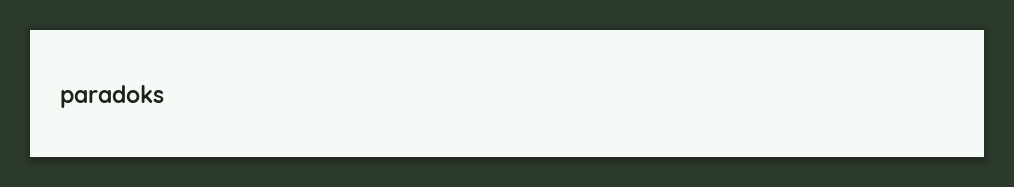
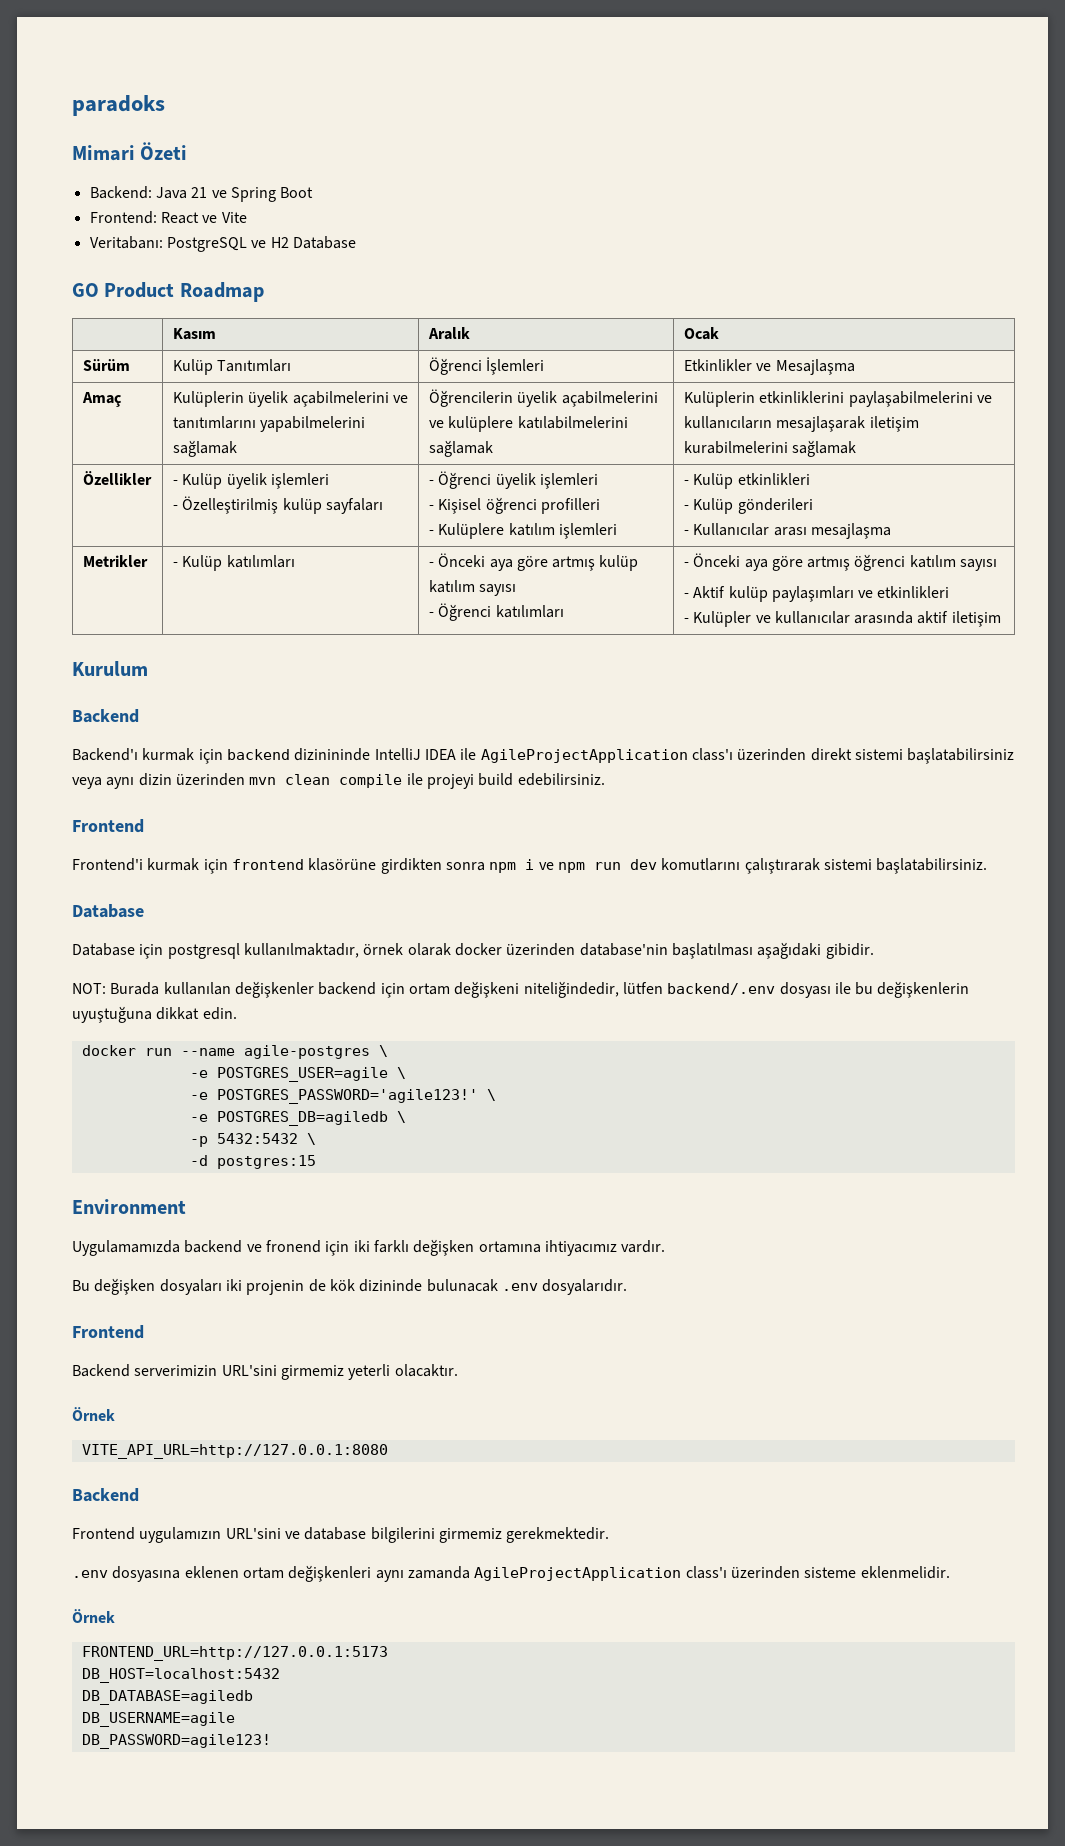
+ Mimari Özeti
+ Backend: Java 21 ve Spring Boot
+ Frontend: React ve Vite
+ Veritabanı: PostgreSQL ve H2 Database
+ GO Product Roadmap
+ | Kasım | Aralık | Ocak
+ Sürüm | Kulüp Tanıtımları | Öğrenci İşlemleri | Etkinlikler ve Mesajlaşma
+ Amaç | Kulüplerin üyelik açabilmelerini ve tanıtımlarını yapabilmelerini sağlamak | Öğrencilerin üyelik açabilmelerini ve kulüplere katılabilmelerini sağlamak | Kulüplerin etkinliklerini paylaşabilmelerini ve kullanıcıların mesajlaşarak iletişim kurabilmelerini sağlamak
+ Özellikler | - Kulüp üyelik işlemleri
+ - Özelleştirilmiş kulüp sayfaları | - Öğrenci üyelik işlemleri
+ - Kişisel öğrenci profilleri
+ - Kulüplere katılım işlemleri | - Kulüp etkinlikleri
+ - Kulüp gönderileri
+ - Kullanıcılar arası mesajlaşma
+ Metrikler | - Kulüp katılımları | - Önceki aya göre artmış kulüp katılım sayısı
+ - Öğrenci katılımları | - Önceki aya göre artmış öğrenci katılım sayısı
+ - Aktif kulüp paylaşımları ve etkinlikleri
+ - Kulüpler ve kullanıcılar arasında aktif iletişim
+ Kurulum
+ Backend
+ Backend'ı kurmak için backend dizinininde IntelliJ IDEA ile AgileProjectApplication class'ı üzerinden direkt sistemi başlatabilirsiniz veya aynı dizin üzerinden mvn clean compile ile projeyi build edebilirsiniz.
+ Frontend
+ Frontend'i kurmak için frontend klasörüne girdikten sonra npm i ve npm run dev komutlarını çalıştırarak sistemi başlatabilirsiniz.
+ Database
+ Database için postgresql kullanılmaktadır, örnek olarak docker üzerinden database'nin başlatılması aşağıdaki gibidir.
+ NOT: Burada kullanılan değişkenler backend için ortam değişkeni niteliğindedir, lütfen backend/.env dosyası ile bu değişkenlerin uyuştuğuna dikkat edin.
+ docker run --name agile-postgres \
+ -e POSTGRES_USER=agile \
+ -e POSTGRES_PASSWORD='agile123!' \
+ -e POSTGRES_DB=agiledb \
+ -p 5432:5432 \
+ -d postgres:15
+ Environment
+ Uygulamamızda backend ve fronend için iki farklı değişken ortamına ihtiyacımız vardır.
+ Bu değişken dosyaları iki projenin de kök dizininde bulunacak .env dosyalarıdır.
+ Frontend
+ Backend serverimizin URL'sini girmemiz yeterli olacaktır.
+ Örnek
+ VITE_API_URL=http://127.0.0.1:8080
+ Backend
+ Frontend uygulamızın URL'sini ve database bilgilerini girmemiz gerekmektedir.
+ .env dosyasına eklenen ortam değişkenleri aynı zamanda AgileProjectApplication class'ı üzerinden sisteme eklenmelidir.
+ Örnek
+ FRONTEND_URL=http://127.0.0.1:5173
+ DB_HOST=localhost:5432
+ DB_DATABASE=agiledb
+ DB_USERNAME=agile
+ DB_PASSWORD=agile123!

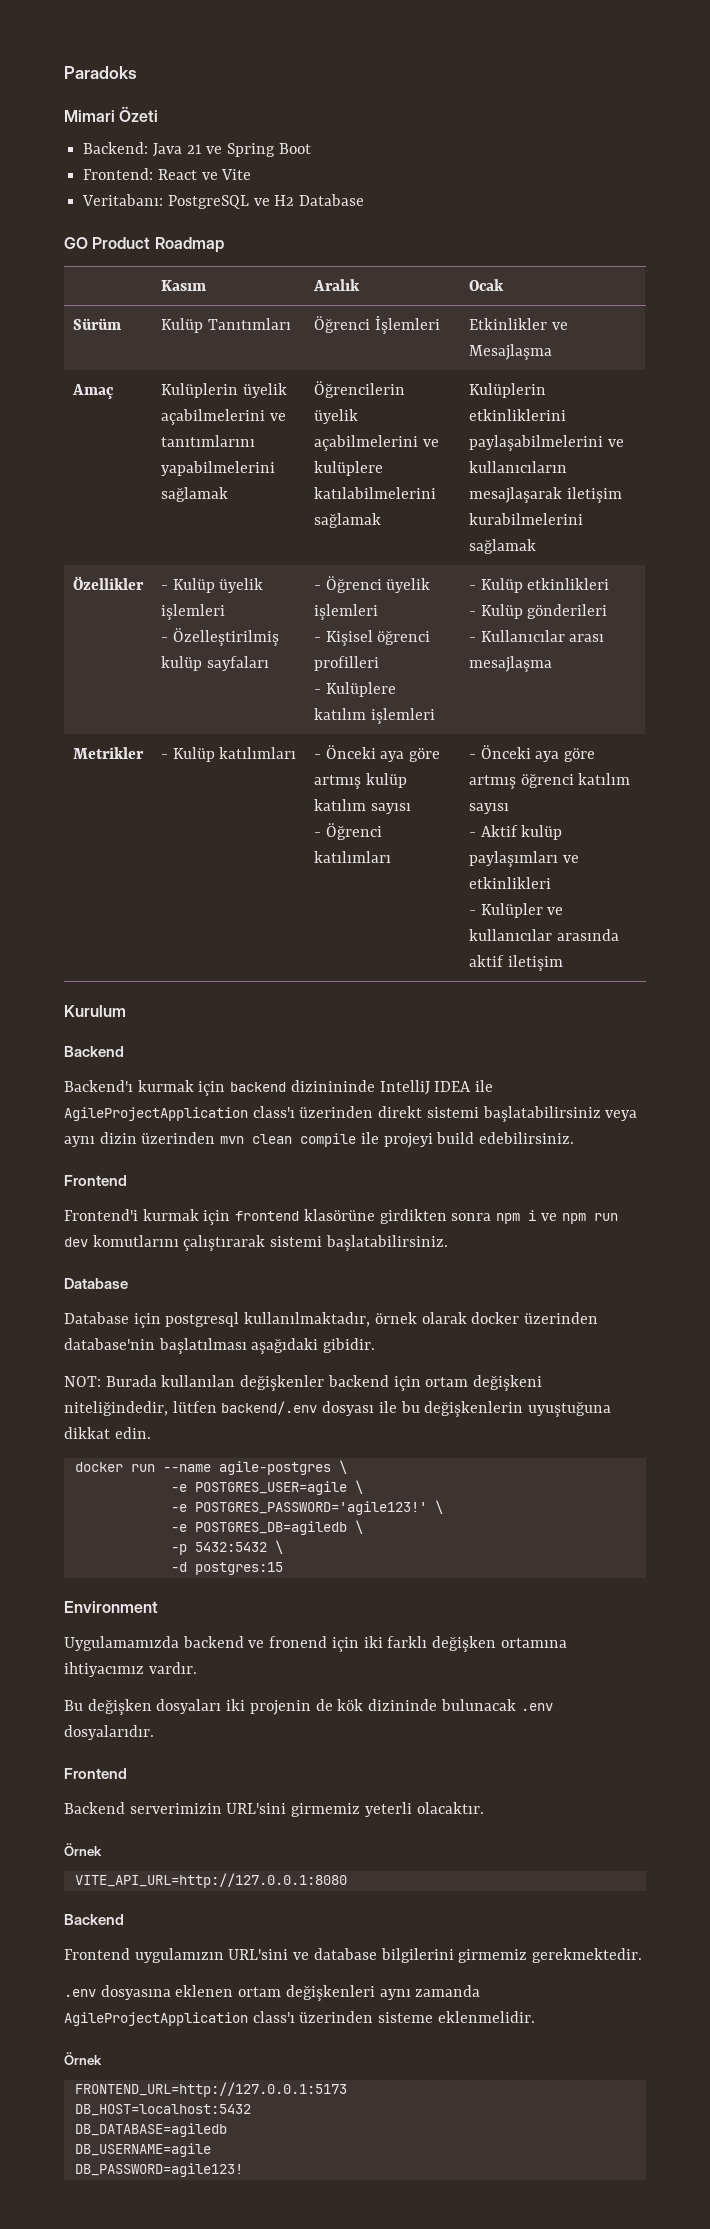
- paradoks
+ Paradoks

